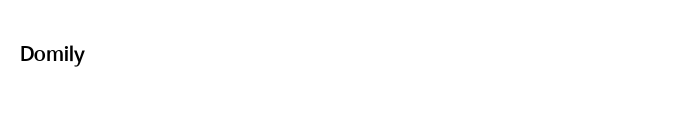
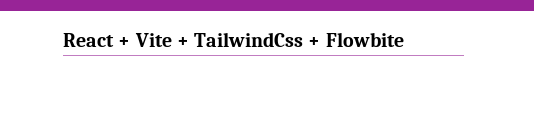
- Domily
+ React + Vite + TailwindCss + Flowbite

